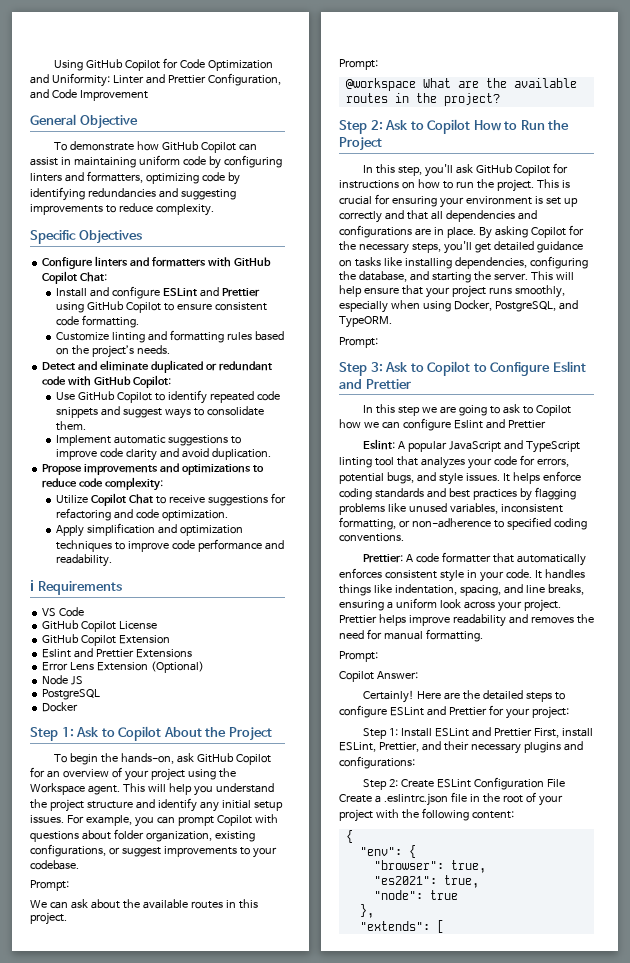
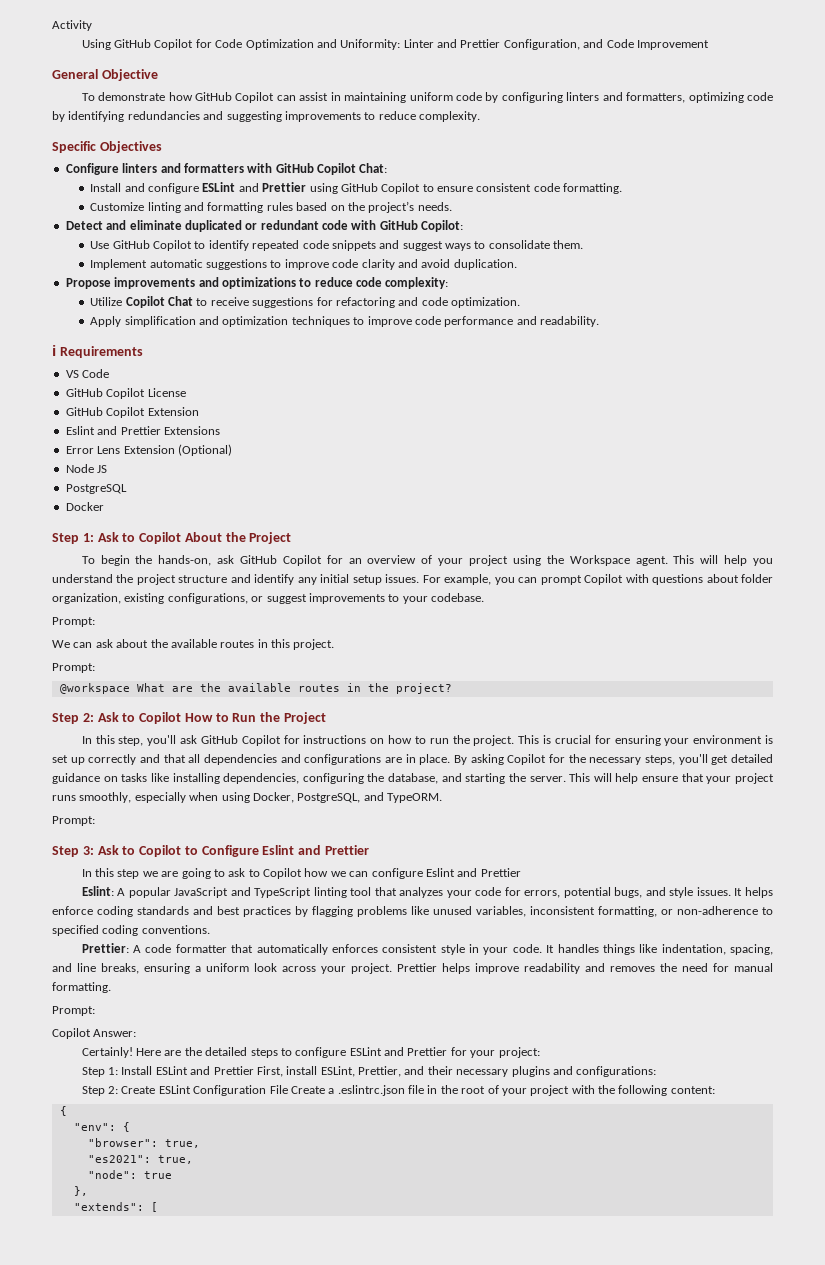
+ Activity

